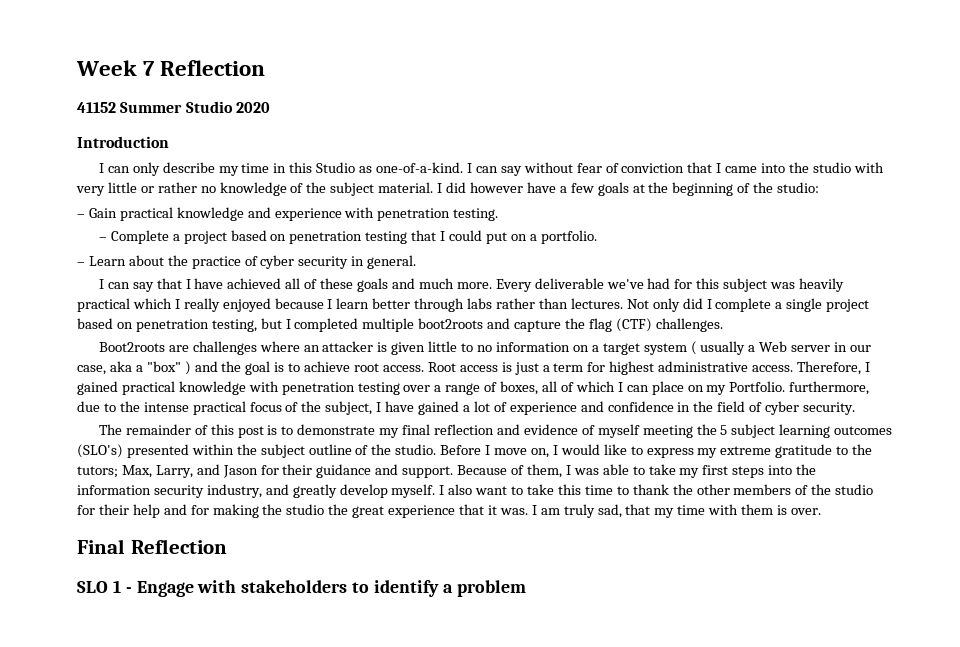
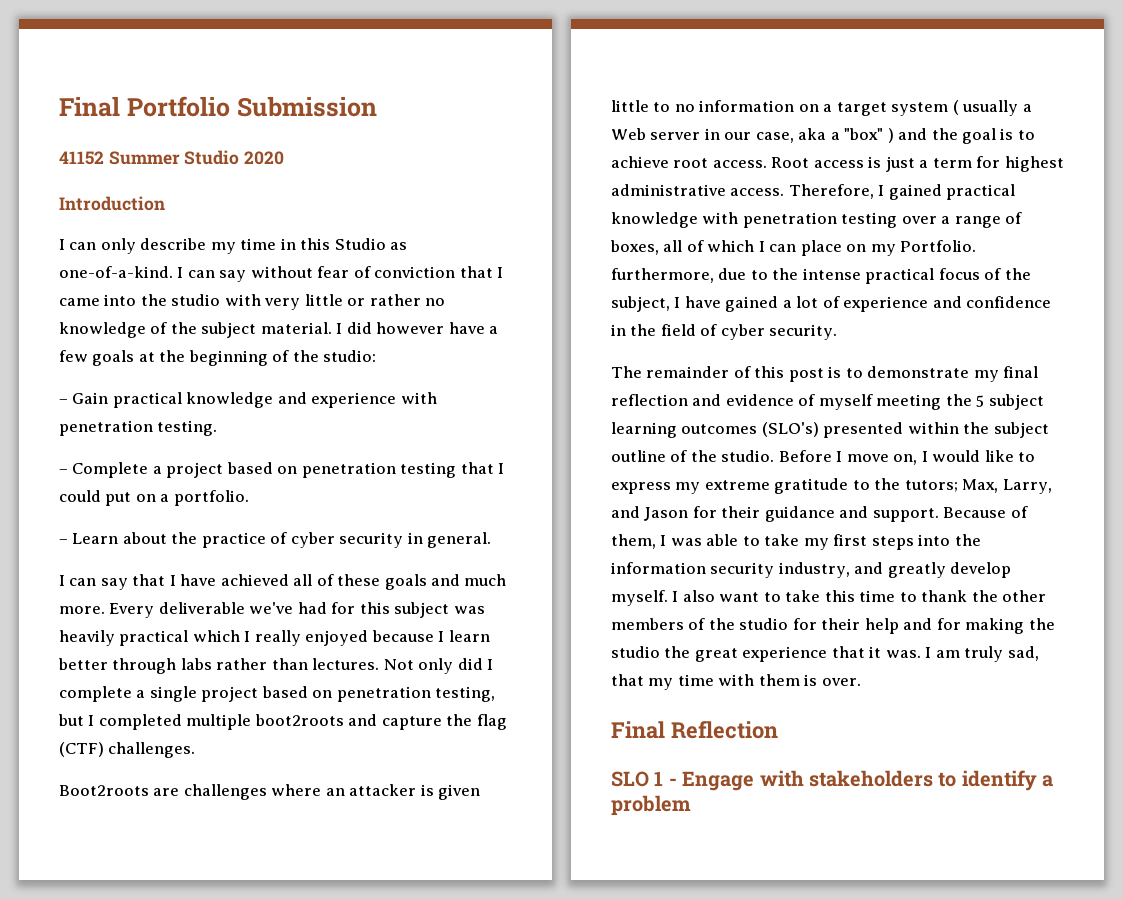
- Week 7 Reflection
+ Final Portfolio Submission

